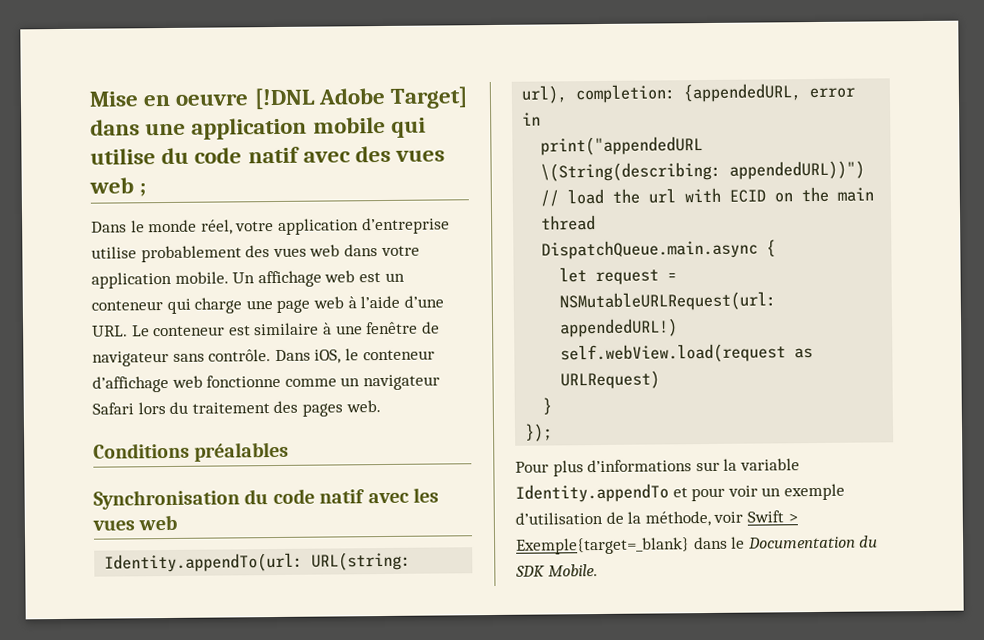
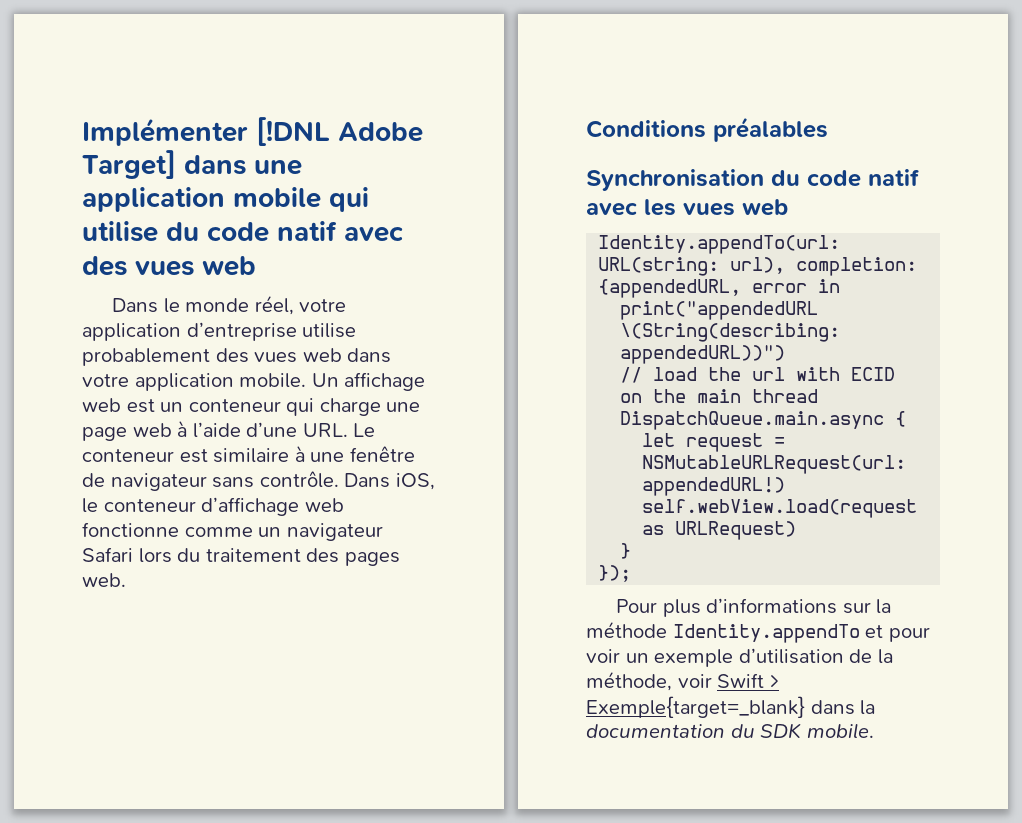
- Mise en oeuvre [!DNL Adobe Target] dans une application mobile qui utilise du code natif avec des vues web ;
+ Implémenter [!DNL Adobe Target] dans une application mobile qui utilise du code natif avec des vues web
- Pour plus d’informations sur la variable Identity.appendTo et pour voir un exemple d’utilisation de la méthode, voir Swift > Exemple{target=_blank} dans le Documentation du SDK Mobile.
+ Pour plus d’informations sur la méthode Identity.appendTo et pour voir un exemple d’utilisation de la méthode, voir Swift > Exemple{target=_blank} dans la documentation du SDK mobile.

